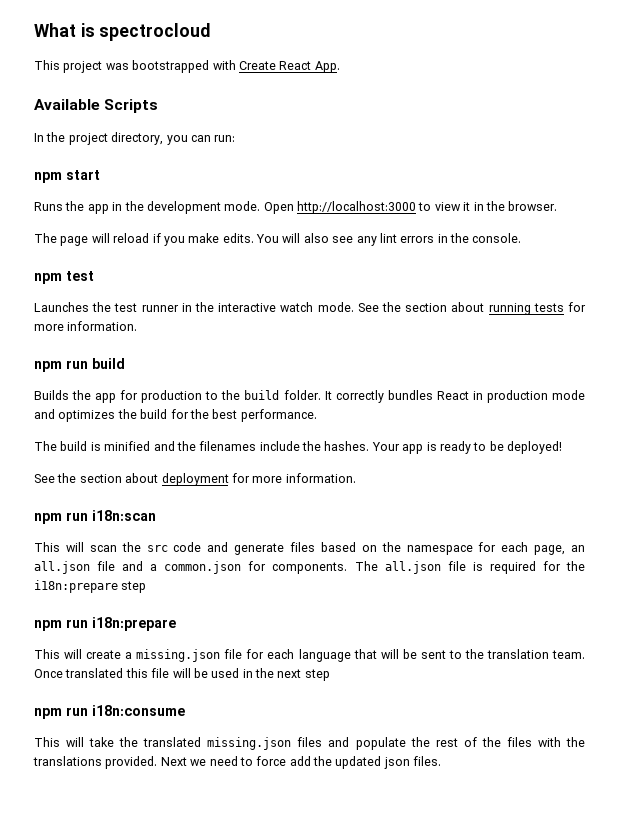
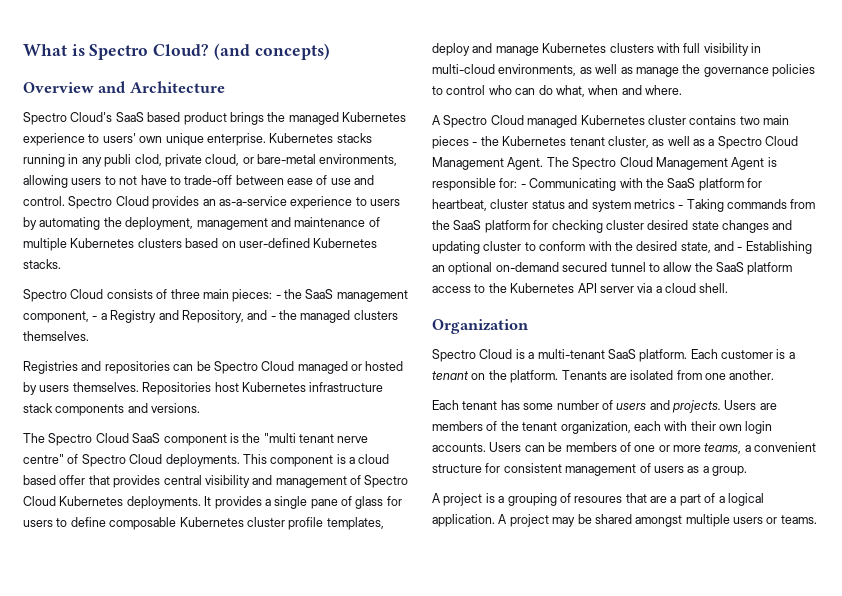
- What is spectrocloud
- This project was bootstrapped with Create React App.
- Available Scripts
- In the project directory, you can run:
- npm start
- Runs the app in the development mode. Open http://localhost:3000 to view it in the browser.
- The page will reload if you make edits. You will also see any lint errors in the console.
- npm test
- Launches the test runner in the interactive watch mode. See the section about running tests for more information.
- npm run build
- Builds the app for production to the build folder. It correctly bundles React in production mode and optimizes the build for the best performance.
- The build is minified and the filenames include the hashes. Your app is ready to be deployed!
- See the section about deployment for more information.
- npm run i18n:scan
- This will scan the src code and generate files based on the namespace for each page, an all.json file and a common.json for components. The all.json file is required for the i18n:prepare step
- npm run i18n:prepare
- This will create a missing.json file for each language that will be sent to the translation team. Once translated this file will be used in the next step
- npm run i18n:consume
- This will take the translated missing.json files and populate the rest of the files with the translations provided. Next we need to force add the updated json files.
+ What is Spectro Cloud? (and concepts)
+ Overview and Architecture
+ Spectro Cloud's SaaS based product brings the managed Kubernetes experience to users' own unique enterprise. Kubernetes stacks running in any publi clod, private cloud, or bare-metal environments, allowing users to not have to trade-off between ease of use and control. Spectro Cloud provides an as-a-service experience to users by automating the deployment, management and maintenance of multiple Kubernetes clusters based on user-defined Kubernetes stacks.
+ Spectro Cloud consists of three main pieces: - the SaaS management component, - a Registry and Repository, and - the managed clusters themselves.
+ Registries and repositories can be Spectro Cloud managed or hosted by users themselves. Repositories host Kubernetes infrastructure stack components and versions.
+ The Spectro Cloud SaaS component is the "multi tenant nerve centre" of Spectro Cloud deployments. This component is a cloud based offer that provides central visibility and management of Spectro Cloud Kubernetes deployments. It provides a single pane of glass for users to define composable Kubernetes cluster profile templates, deploy and manage Kubernetes clusters with full visibility in multi-cloud environments, as well as manage the governance policies to control who can do what, when and where.
+ A Spectro Cloud managed Kubernetes cluster contains two main pieces - the Kubernetes tenant cluster, as well as a Spectro Cloud Management Agent. The Spectro Cloud Management Agent is responsible for: - Communicating with the SaaS platform for heartbeat, cluster status and system metrics - Taking commands from the SaaS platform for checking cluster desired state changes and updating cluster to conform with the desired state, and - Establishing an optional on-demand secured tunnel to allow the SaaS platform access to the Kubernetes API server via a cloud shell.
+ Organization
+ Spectro Cloud is a multi-tenant SaaS platform. Each customer is a tenant on the platform. Tenants are isolated from one another.
+ Each tenant has some number of users and projects. Users are members of the tenant organization, each with their own login accounts. Users can be members of one or more teams, a convenient structure for consistent management of users as a group.
+ A project is a grouping of resoures that are a part of a logical application. A project may be shared amongst multiple users or teams.

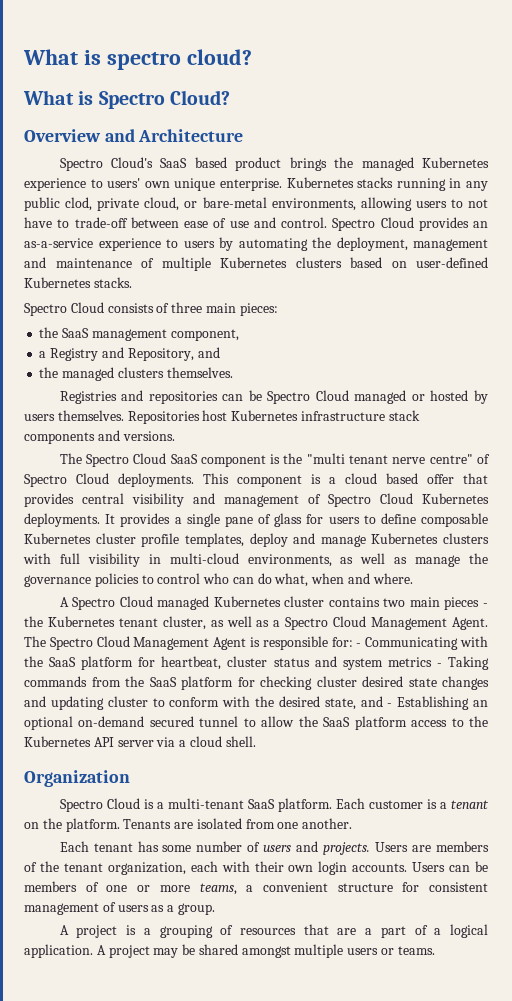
- What is Spectro Cloud? (and concepts)
+ What is spectro cloud?
+ What is Spectro Cloud?
- Kubernetes stacks running in any publi clod, private cloud, or bare-metal environments, allowing users to not have to trade-off between ease of use and control.
+ Kubernetes stacks running in any public clod, private cloud, or bare-metal environments, allowing users to not have to trade-off between ease of use and control.
- Spectro Cloud consists of three main pieces: - the SaaS management component, - a Registry and Repository, and - the managed clusters themselves.
+ Spectro Cloud consists of three main pieces:
+ the SaaS management component,
+ a Registry and Repository, and
+ the managed clusters themselves.
- A project is a grouping of resoures that are a part of a logical application.
+ A project is a grouping of resources that are a part of a logical application.

